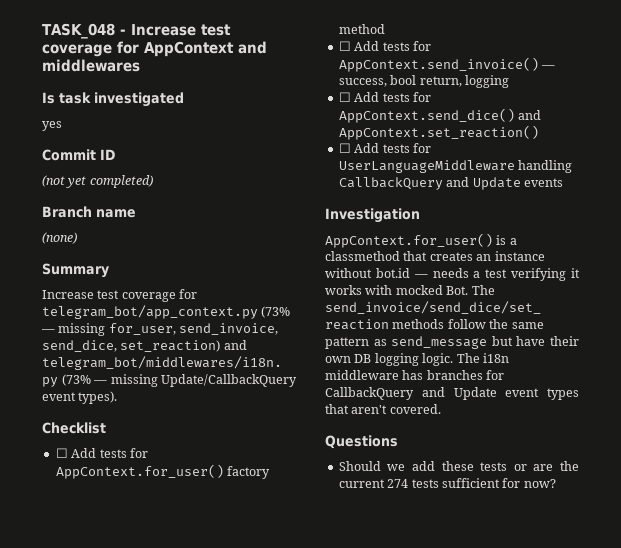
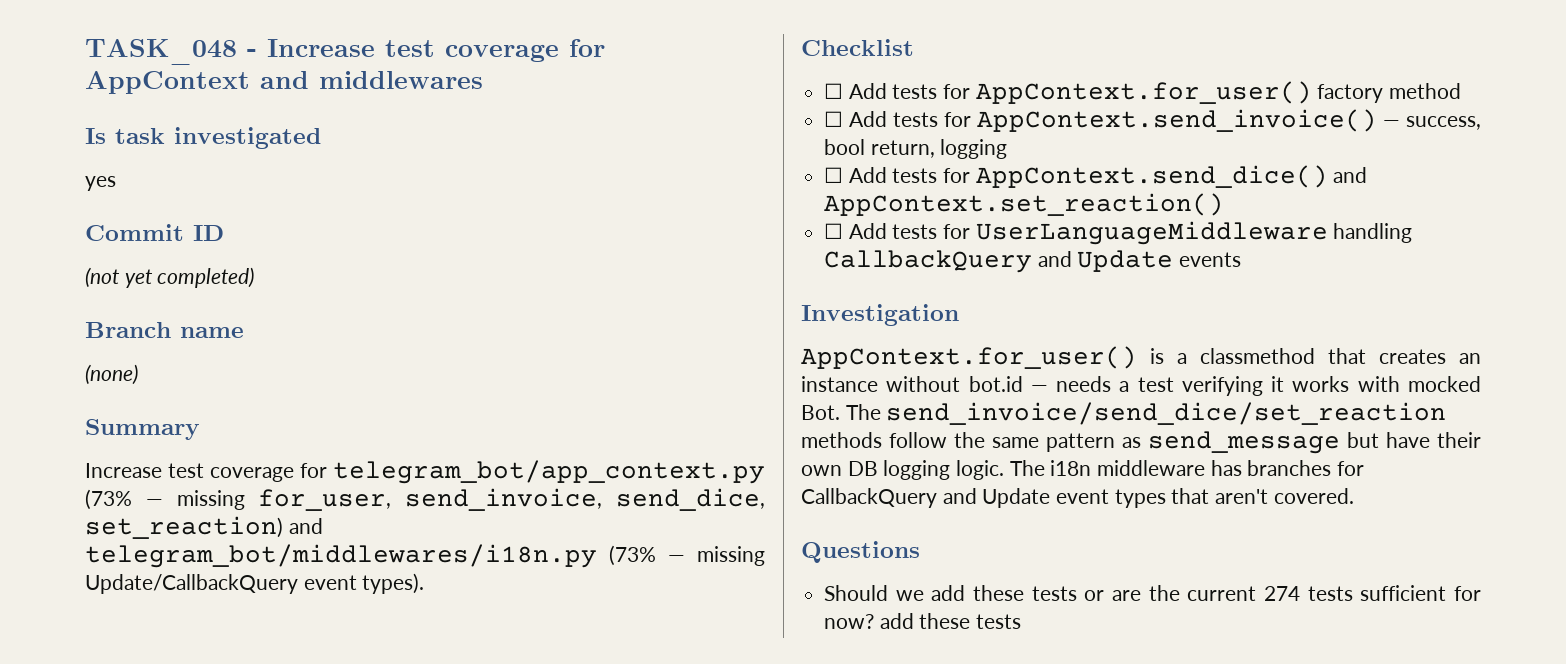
- Should we add these tests or are the current 274 tests sufficient for now?
+ Should we add these tests or are the current 274 tests sufficient for now? add these tests

